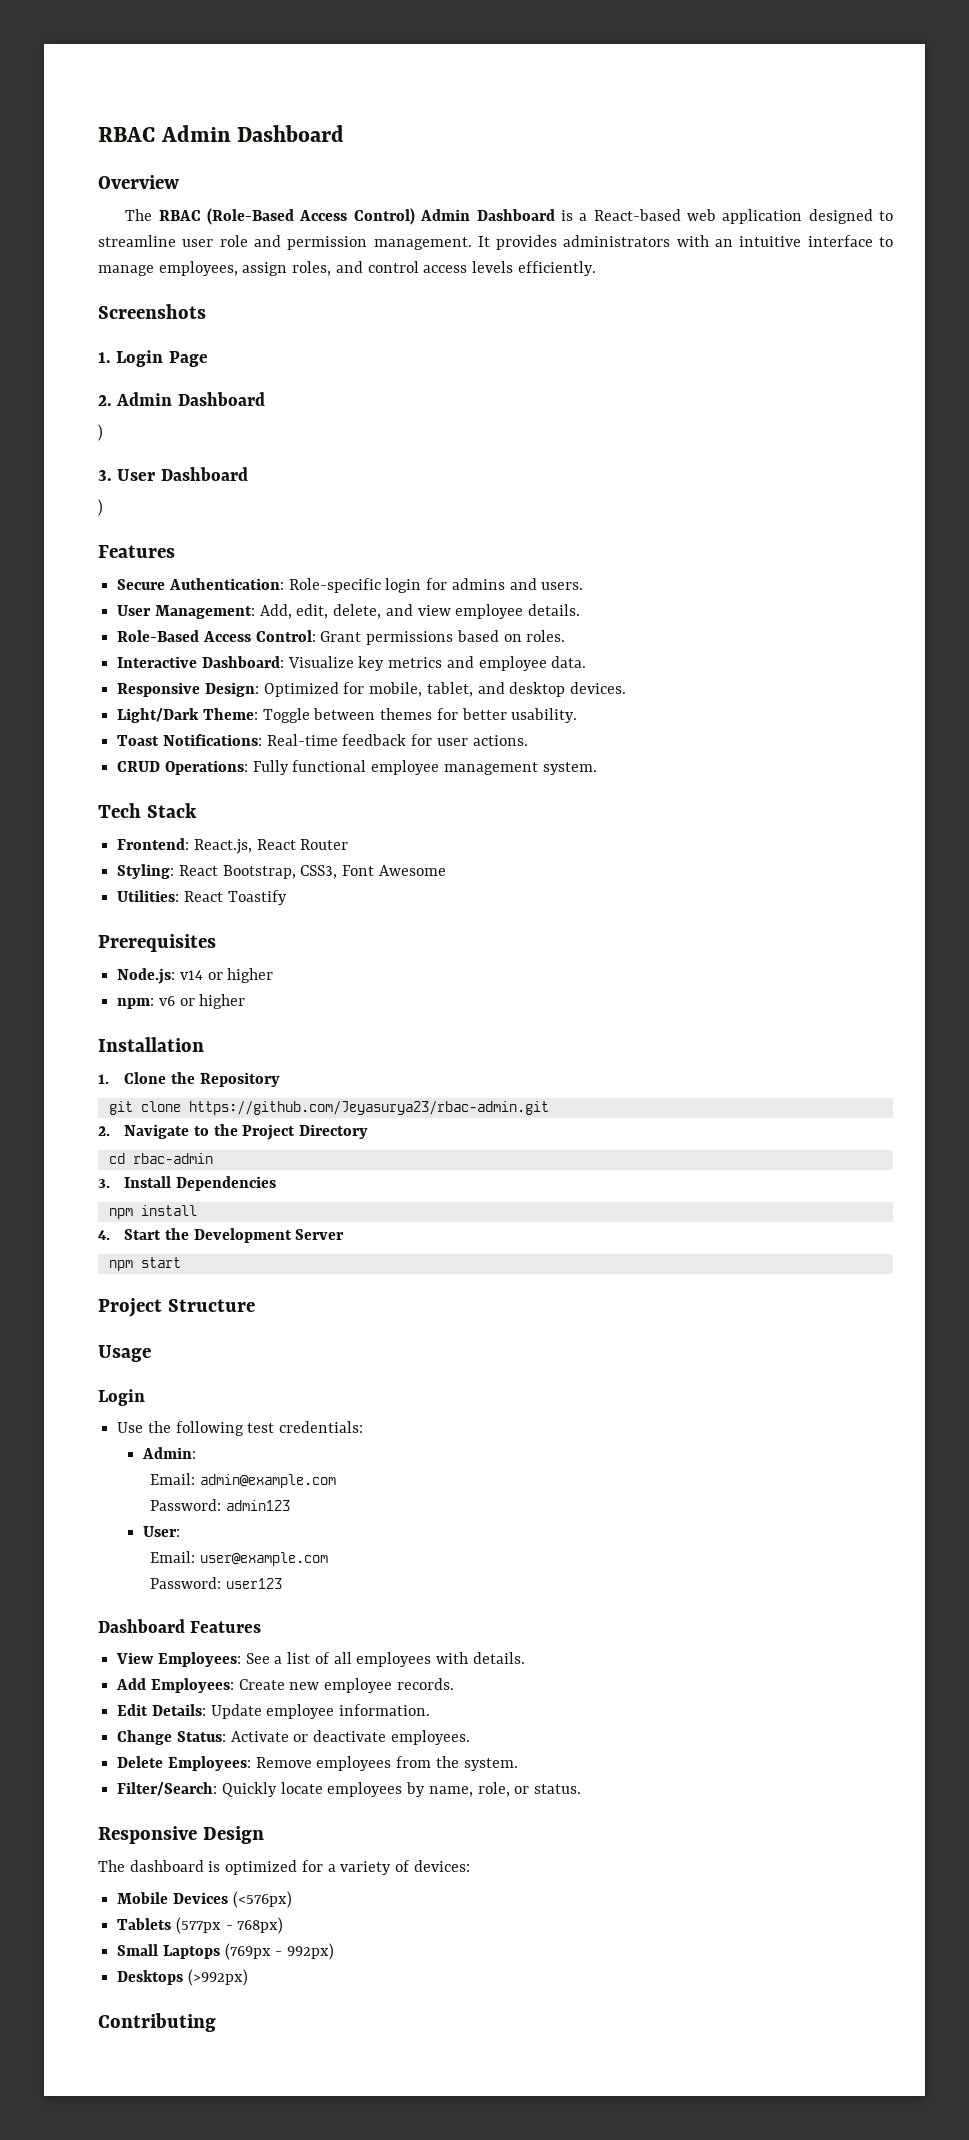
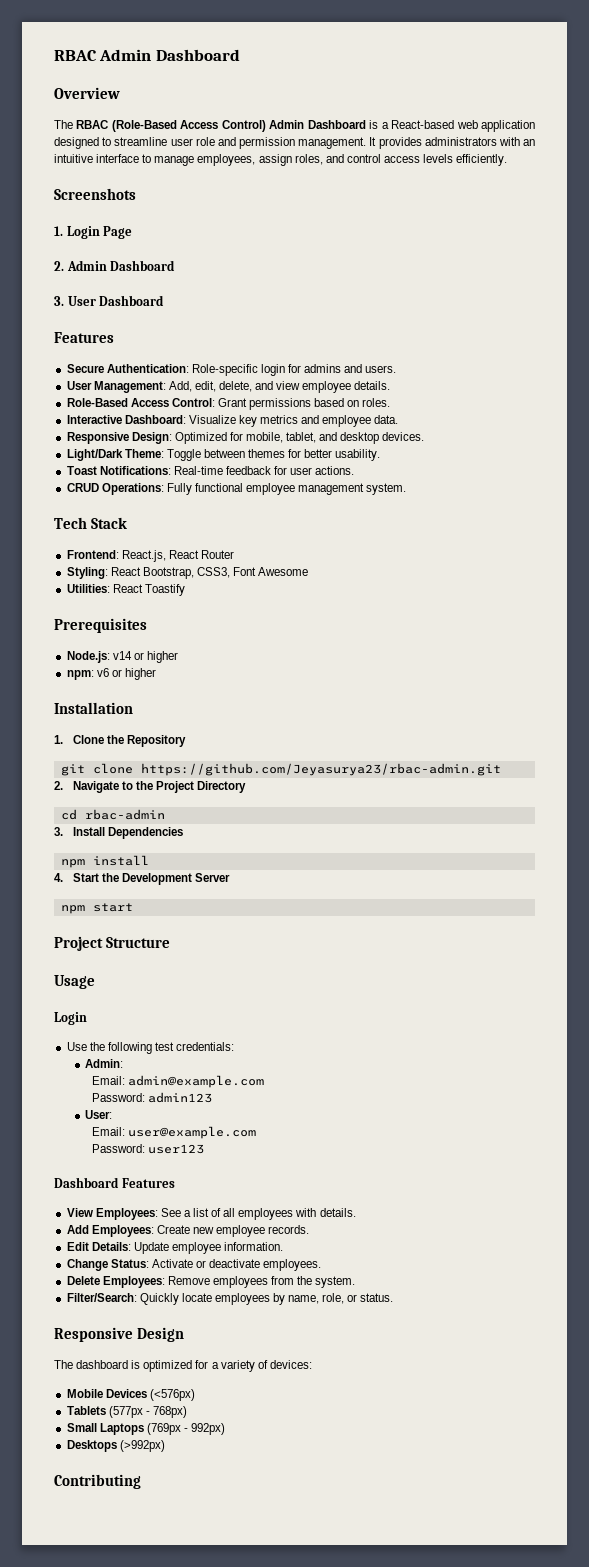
  2. Admin Dashboard
- )
  3. User Dashboard
- )

